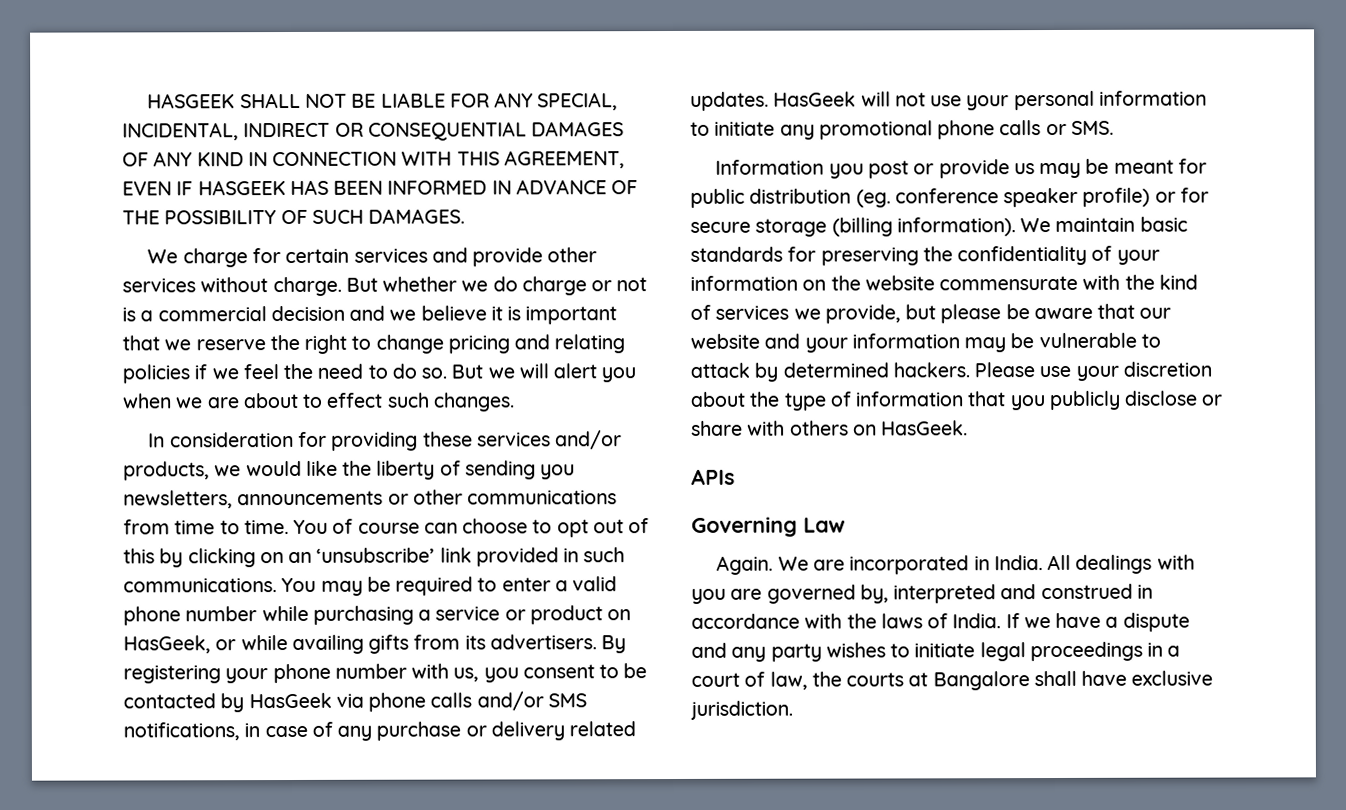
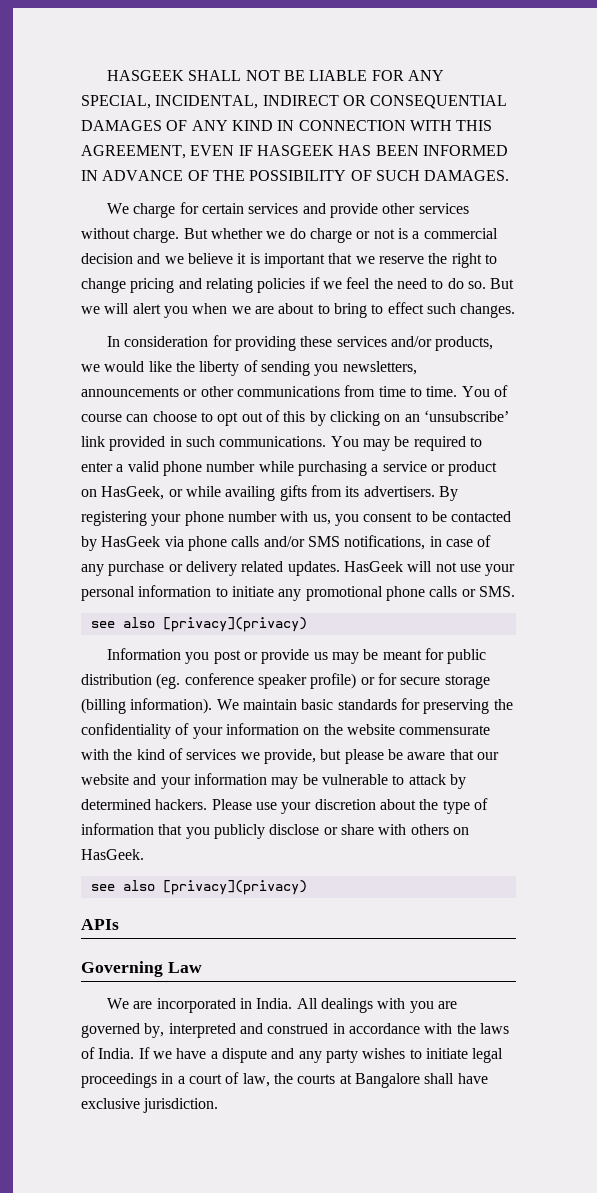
- But we will alert you when we are about to effect such changes.
+ But we will alert you when we are about to bring to effect such changes.
  HasGeek will not use your personal information to initiate any promotional phone calls or SMS.
+ see also [privacy](privacy)
  Please use your discretion about the type of information that you publicly disclose or share with others on HasGeek.
+ see also [privacy](privacy)
- Again.

